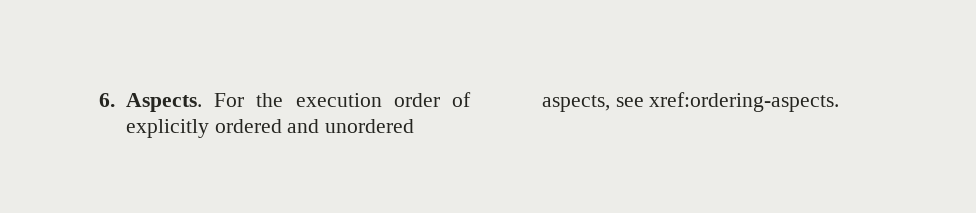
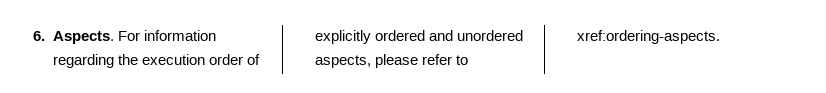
- For the execution order of explicitly ordered and unordered aspects, see xref:ordering-aspects.
+ For information regarding the execution order of explicitly ordered and unordered aspects, please refer to xref:ordering-aspects.

